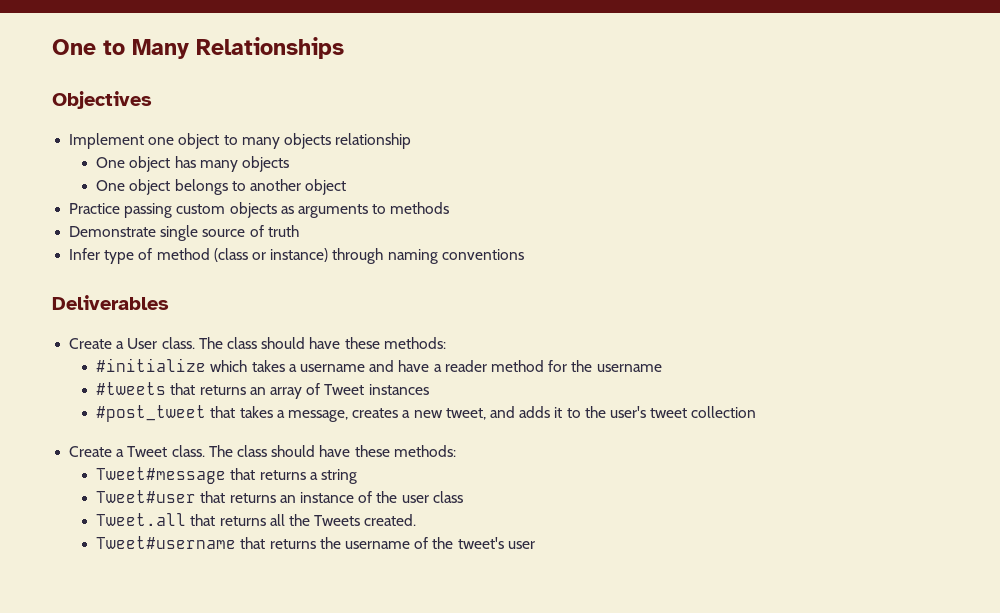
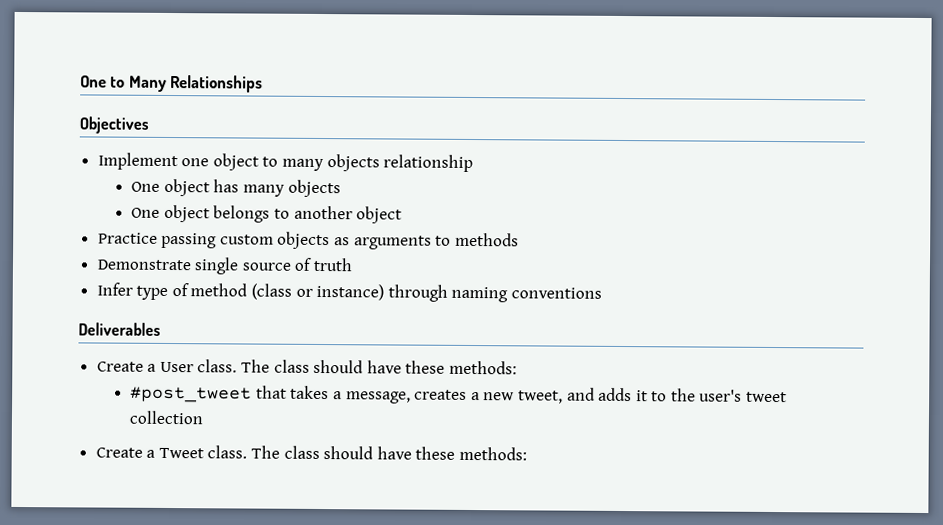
- #initialize which takes a username and have a reader method for the username
- #tweets that returns an array of Tweet instances
- Tweet#message that returns a string
- Tweet#user that returns an instance of the user class
- Tweet.all that returns all the Tweets created.
- Tweet#username that returns the username of the tweet's user

